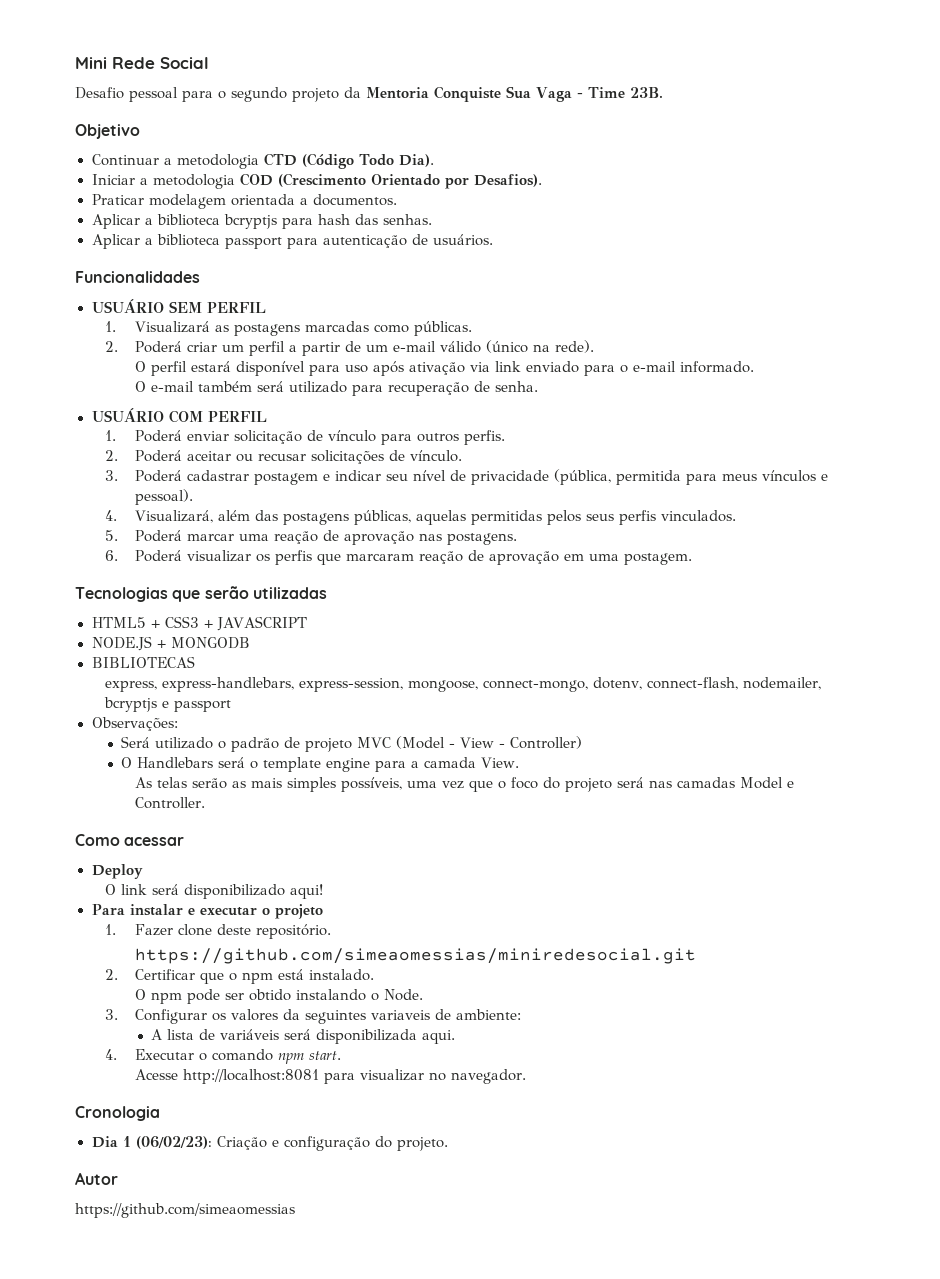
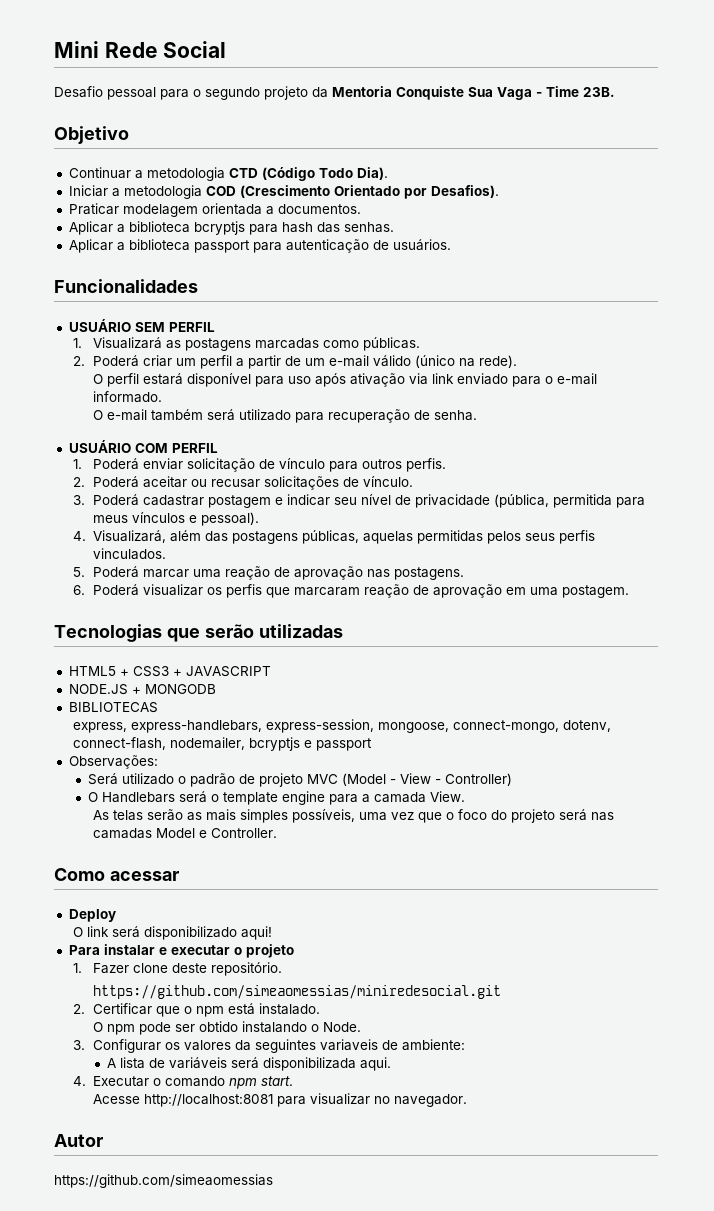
- Cronologia
- Dia 1 (06/02/23): Criação e configuração do projeto.

